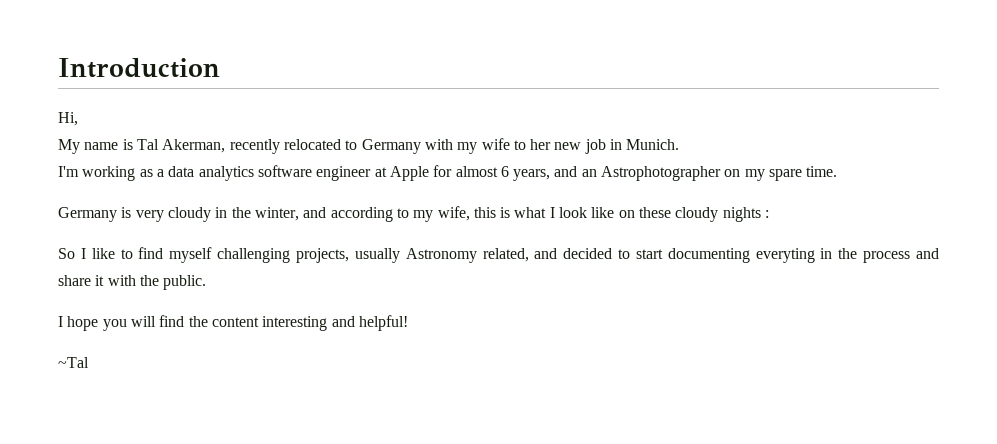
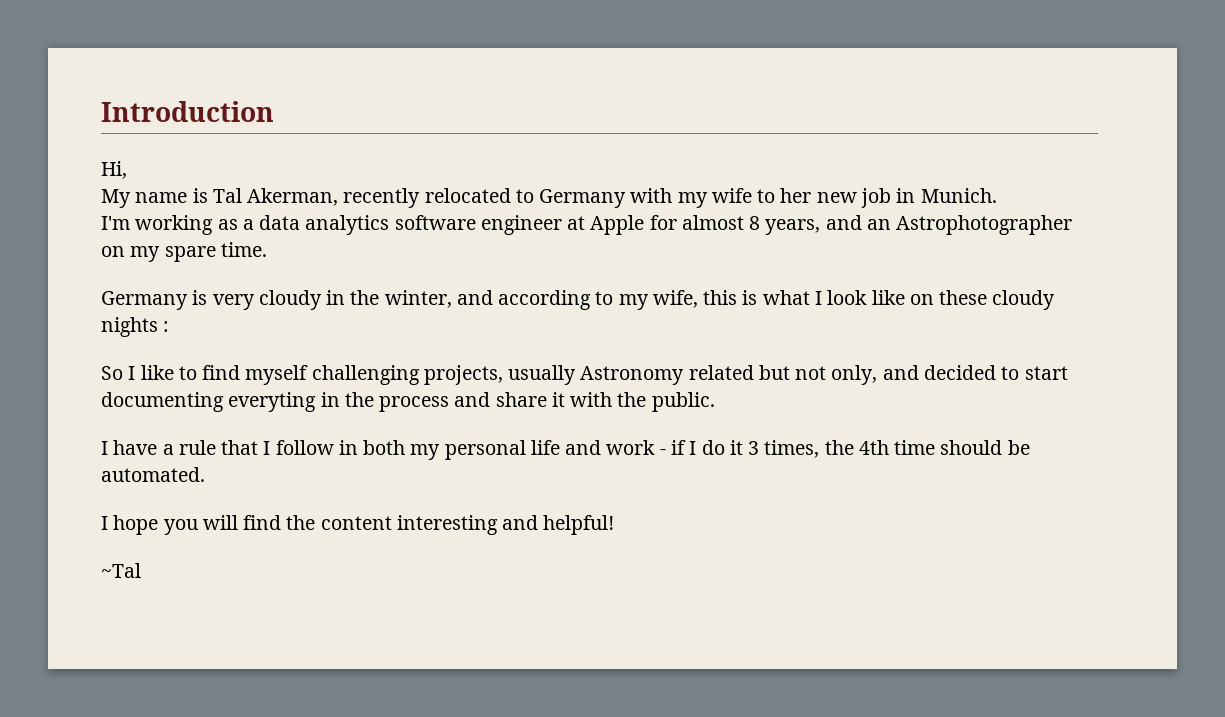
- I'm working as a data analytics software engineer at Apple for almost 6 years, and an Astrophotographer on my spare time.
+ I'm working as a data analytics software engineer at Apple for almost 8 years, and an Astrophotographer on my spare time.
- So I like to find myself challenging projects, usually Astronomy related, and decided to start documenting everyting in the process and share it with the public.
+ So I like to find myself challenging projects, usually Astronomy related but not only, and decided to start documenting everyting in the process and share it with the public.
+ I have a rule that I follow in both my personal life and work - if I do it 3 times, the 4th time should be automated.

